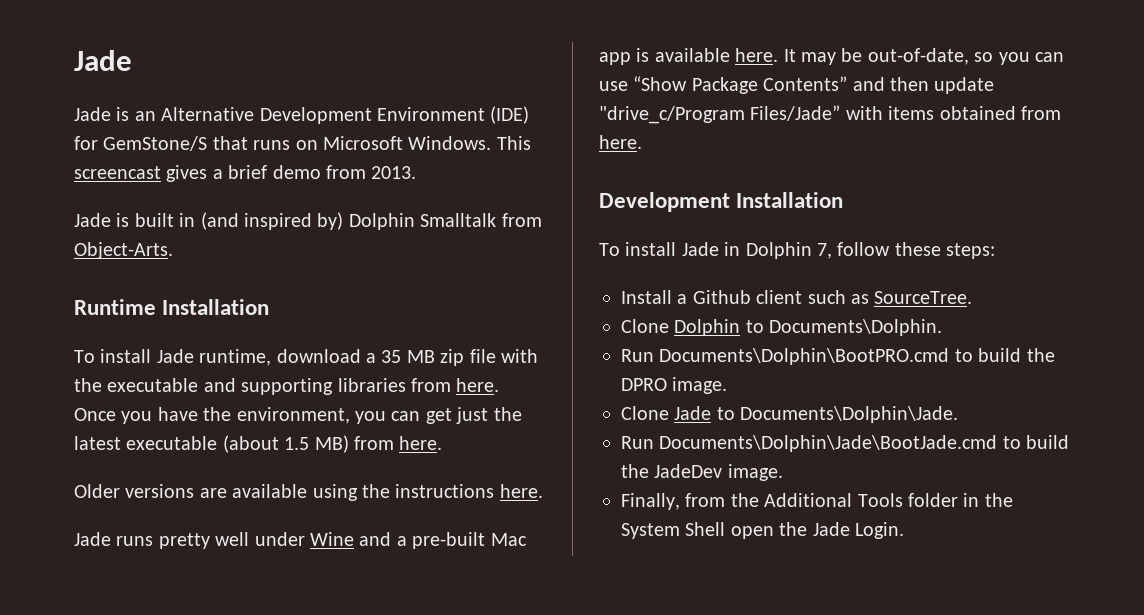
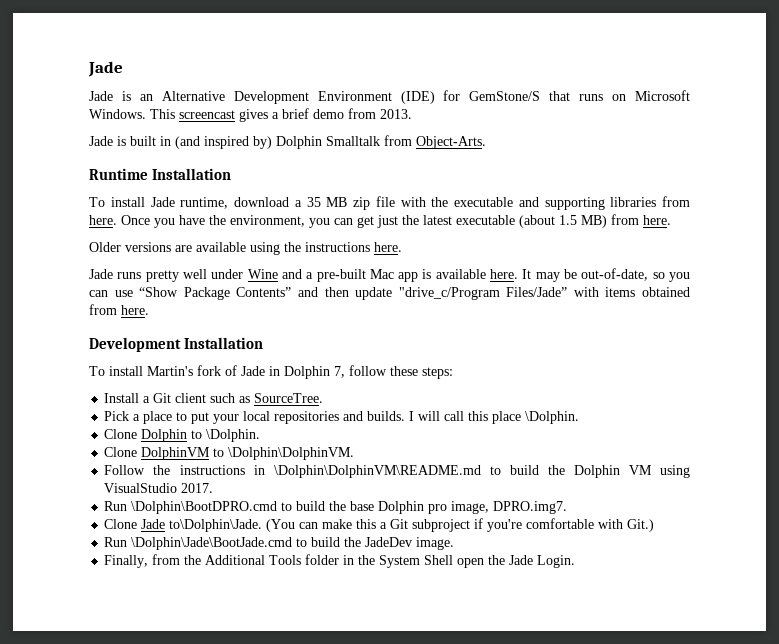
- To install Jade in Dolphin 7, follow these steps:
+ To install Martin's fork of Jade in Dolphin 7, follow these steps:
- Install a Github client such as SourceTree.
+ Install a Git client such as SourceTree.
- Clone Dolphin to Documents\Dolphin.
- Run Documents\Dolphin\BootPRO.cmd to build the DPRO image.
- Clone Jade to Documents\Dolphin\Jade.
- Run Documents\Dolphin\Jade\BootJade.cmd to build the JadeDev image.
+ Pick a place to put your local repositories and builds. I will call this place \Dolphin.
+ Clone Dolphin to \Dolphin.
+ Clone DolphinVM to \Dolphin\DolphinVM.
+ Follow the instructions in \Dolphin\DolphinVM\README.md to build the Dolphin VM using VisualStudio 2017.
+ Run \Dolphin\BootDPRO.cmd to build the base Dolphin pro image, DPRO.img7.
+ Clone Jade to\Dolphin\Jade. (You can make this a Git subproject if you're comfortable with Git.)
+ Run \Dolphin\Jade\BootJade.cmd to build the JadeDev image.

